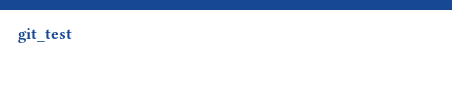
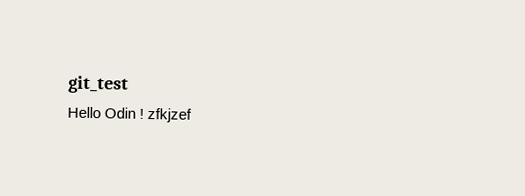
+ Hello Odin ! zfkjzef

